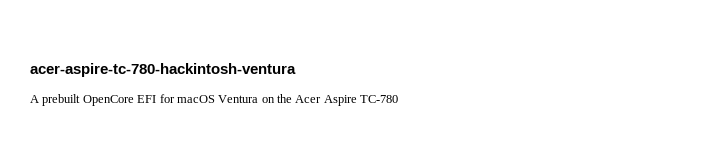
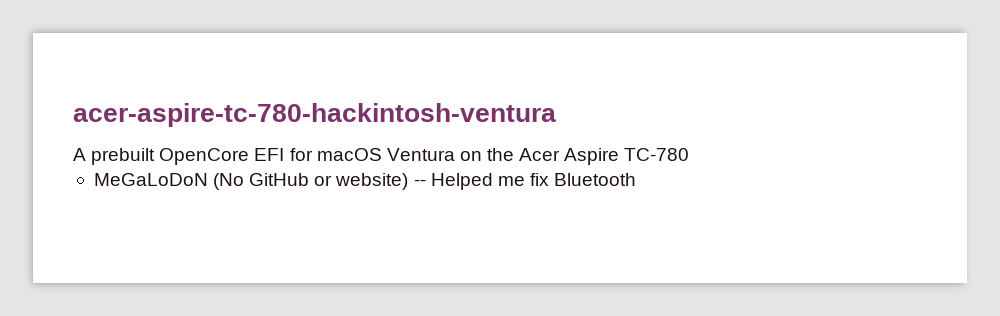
+ MeGaLoDoN (No GitHub or website) -- Helped me fix Bluetooth

